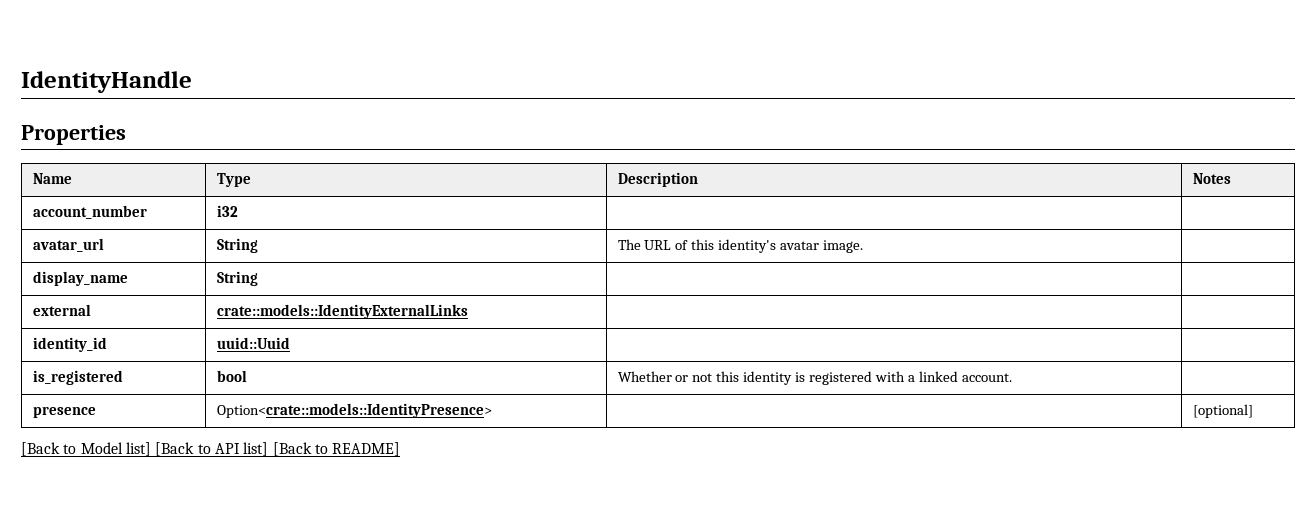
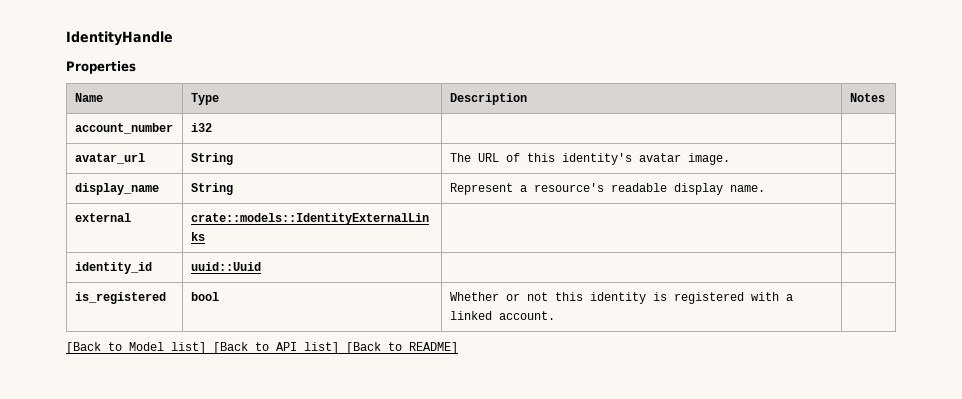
- display_name | String | |
+ display_name | String | Represent a resource's readable display name. |
- presence | Option<crate::models::IdentityPresence> | | [optional]

